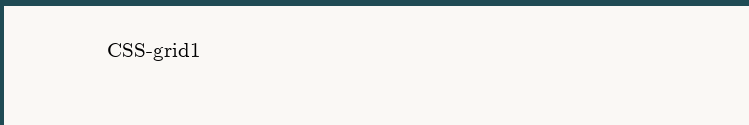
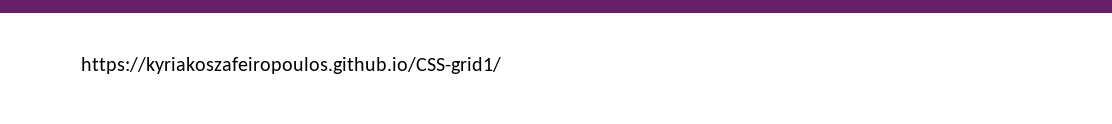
- CSS-grid1
+ https://kyriakoszafeiropoulos.github.io/CSS-grid1/

